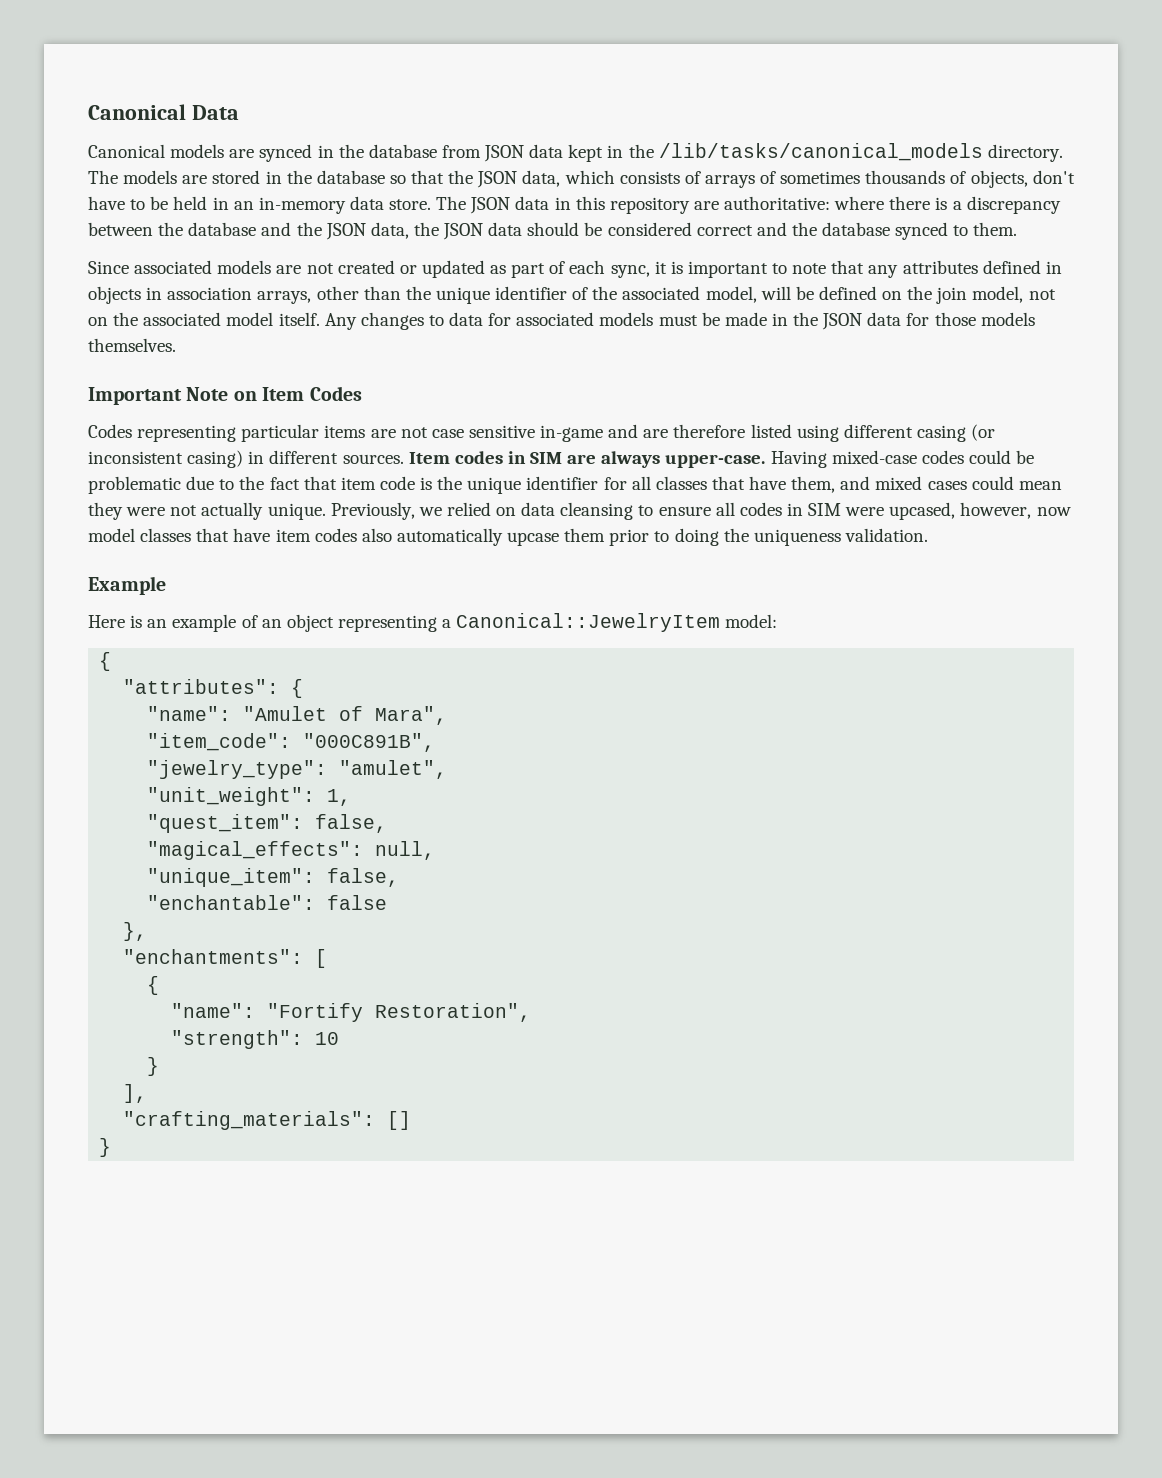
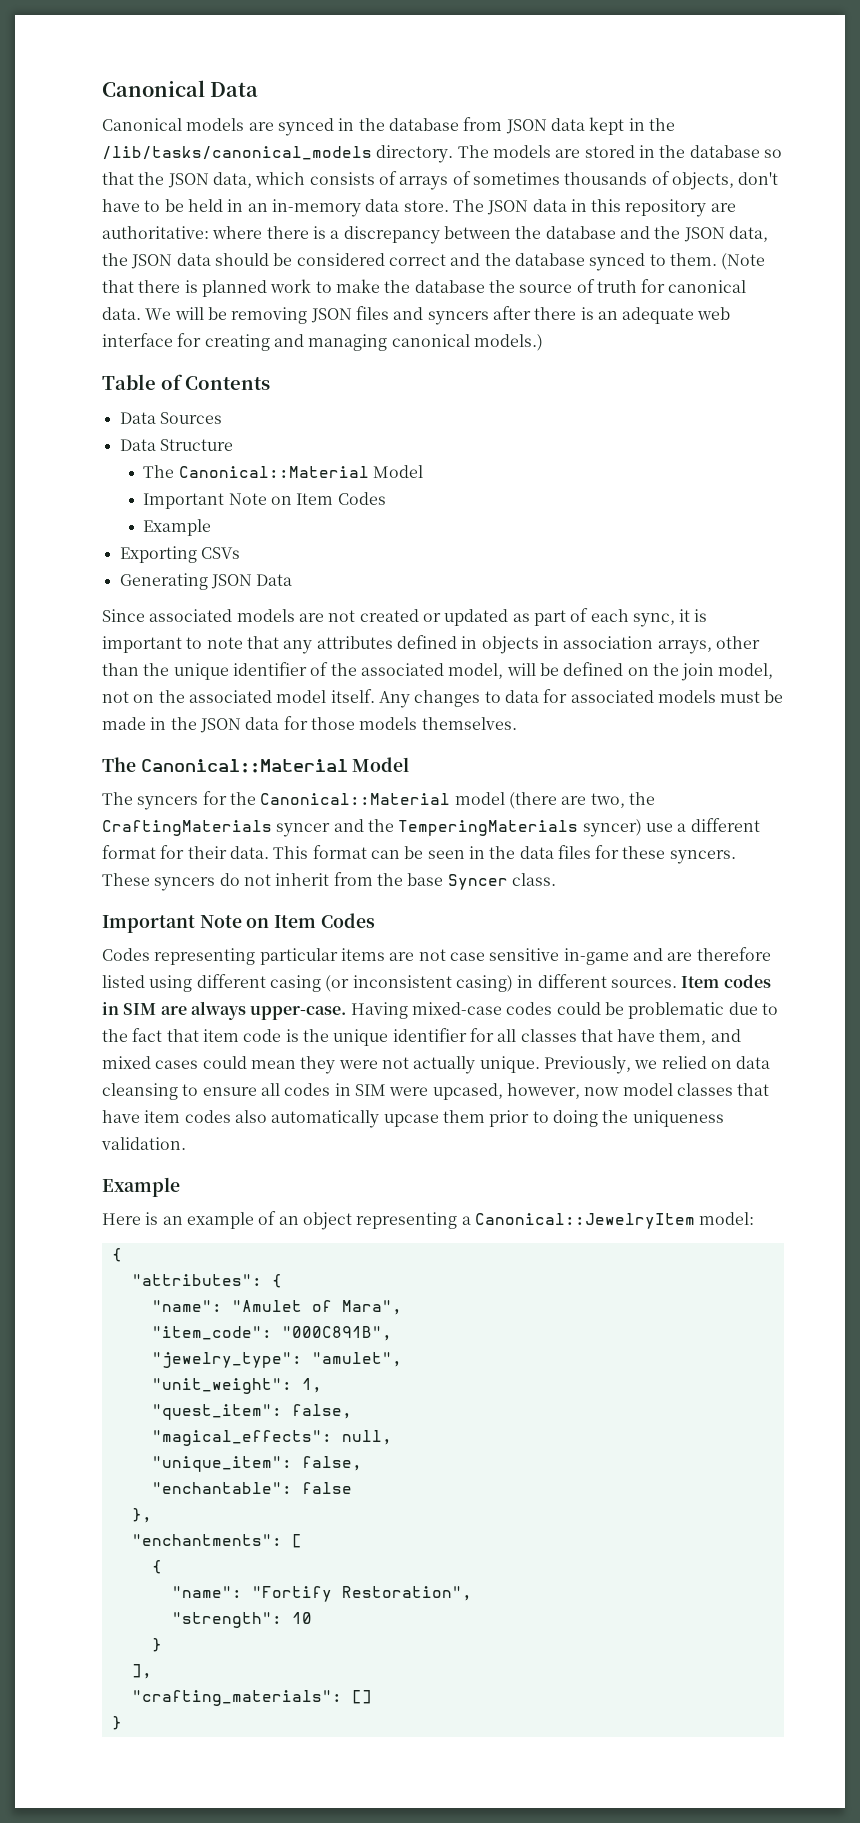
+ (Note that there is planned work to make the database the source of truth for canonical data. We will be removing JSON files and syncers after there is an adequate web interface for creating and managing canonical models.)
+ Table of Contents
+ Data Sources
+ Data Structure
+ The Canonical::Material Model
+ Important Note on Item Codes
+ Example
+ Exporting CSVs
+ Generating JSON Data
  Any changes to data for associated models must be made in the JSON data for those models themselves.
+ The Canonical::Material Model
+ The syncers for the Canonical::Material model (there are two, the CraftingMaterials syncer and the TemperingMaterials syncer) use a different format for their data. This format can be seen in the data files for these syncers. These syncers do not inherit from the base Syncer class.

